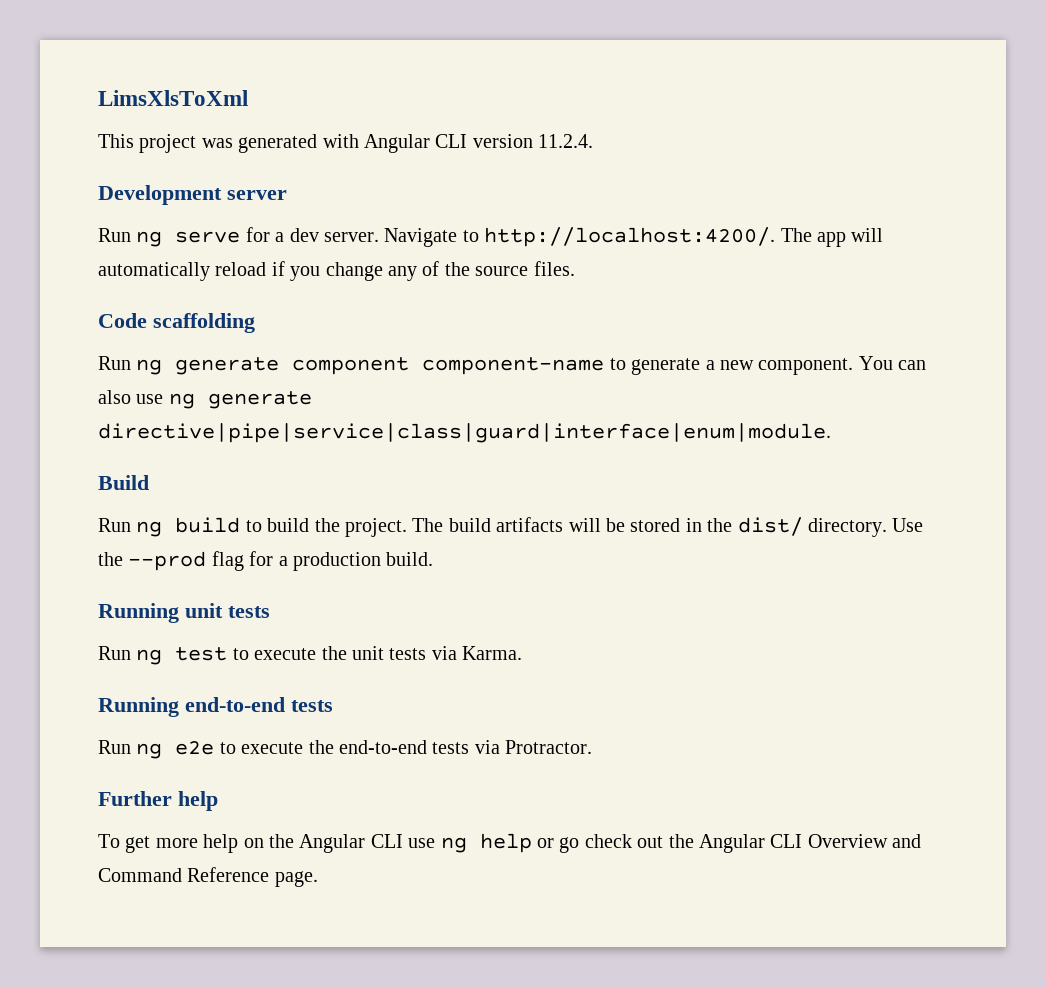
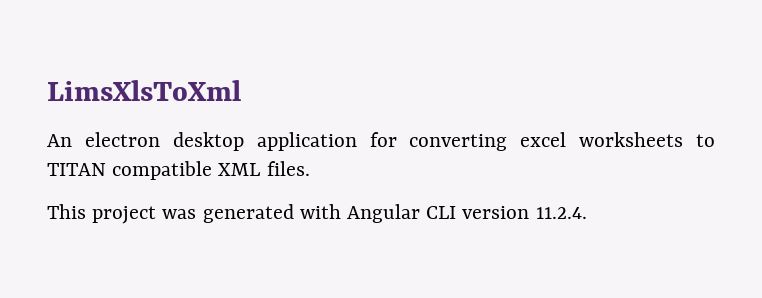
+ An electron desktop application for converting excel worksheets to TITAN compatible XML files.
- Development server
- Run ng serve for a dev server. Navigate to http://localhost:4200/. The app will automatically reload if you change any of the source files.
- Code scaffolding
- Run ng generate component component-name to generate a new component. You can also use ng generate directive|pipe|service|class|guard|interface|enum|module.
- Build
- Run ng build to build the project. The build artifacts will be stored in the dist/ directory. Use the --prod flag for a production build.
- Running unit tests
- Run ng test to execute the unit tests via Karma.
- Running end-to-end tests
- Run ng e2e to execute the end-to-end tests via Protractor.
- Further help
- To get more help on the Angular CLI use ng help or go check out the Angular CLI Overview and Command Reference page.

